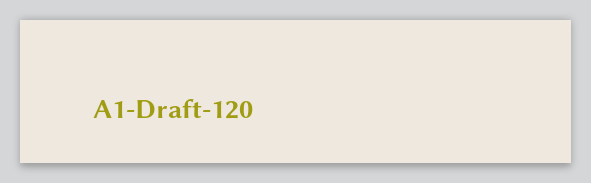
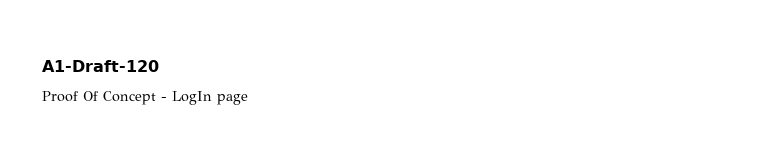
+ Proof Of Concept - LogIn page

